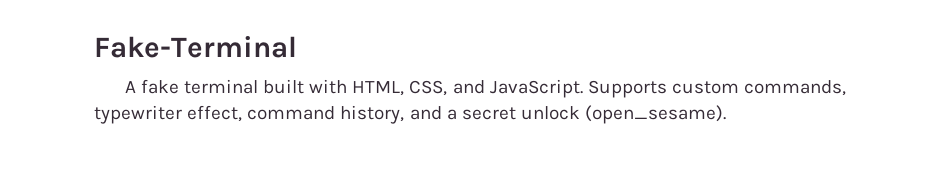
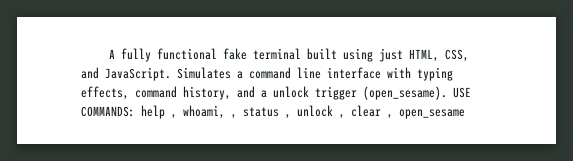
- Fake-Terminal
- A fake terminal built with HTML, CSS, and JavaScript.
+ A fully functional fake terminal built using just HTML, CSS, and JavaScript.
- Supports custom commands, typewriter effect, command history, and a secret unlock (open_sesame).
+ Simulates a command line interface with typing effects, command history, and a unlock trigger (open_sesame). USE COMMANDS: help , whoami, , status , unlock , clear , open_sesame

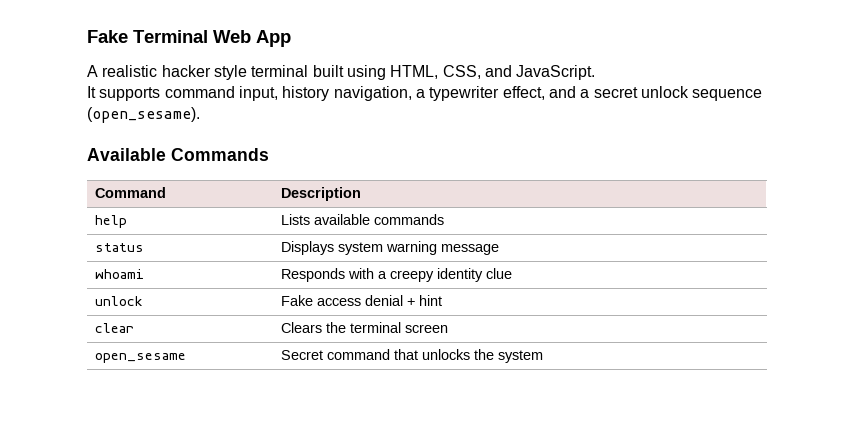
- A fully functional fake terminal built using just HTML, CSS, and JavaScript. Simulates a command line interface with typing effects, command history, and a unlock trigger (open_sesame). USE COMMANDS: help , whoami, , status , unlock , clear , open_sesame
+ Fake Terminal Web App
+ A realistic hacker style terminal built using HTML, CSS, and JavaScript.
+ It supports command input, history navigation, a typewriter effect, and a secret unlock sequence (open_sesame).
+ Available Commands
+ Command | Description
+ help | Lists available commands
+ status | Displays system warning message
+ whoami | Responds with a creepy identity clue
+ unlock | Fake access denial + hint
+ clear | Clears the terminal screen
+ open_sesame | Secret command that unlocks the system

